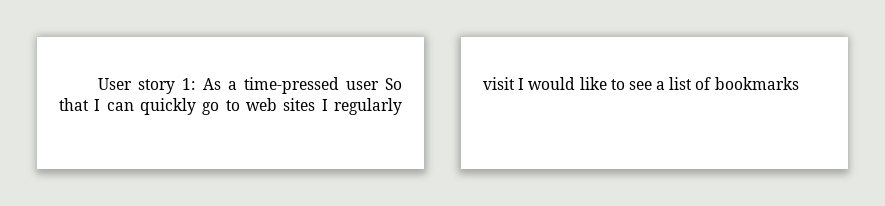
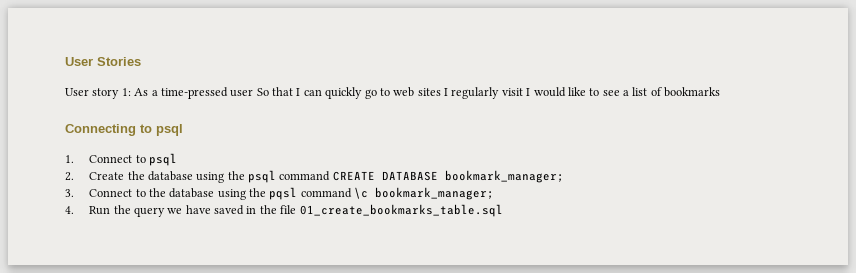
+ User Stories
+ Connecting to psql
+ 1. Connect to psql
+ 2. Create the database using the psql command CREATE DATABASE bookmark_manager;
+ 3. Connect to the database using the pqsl command \c bookmark_manager;
+ 4. Run the query we have saved in the file 01_create_bookmarks_table.sql

